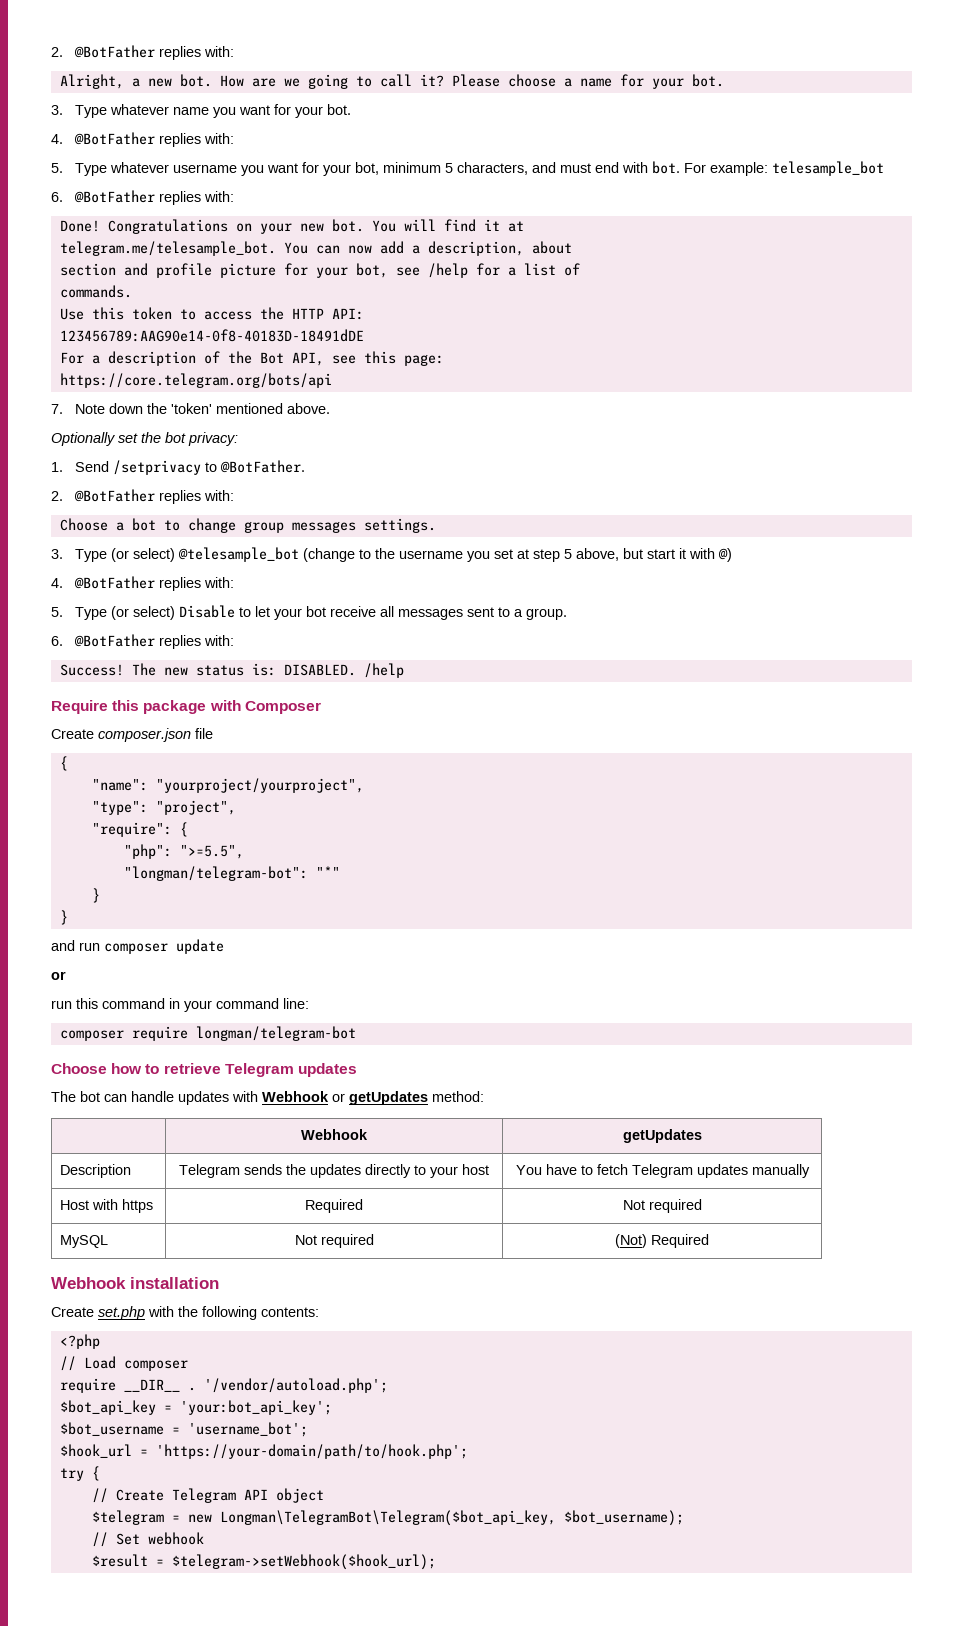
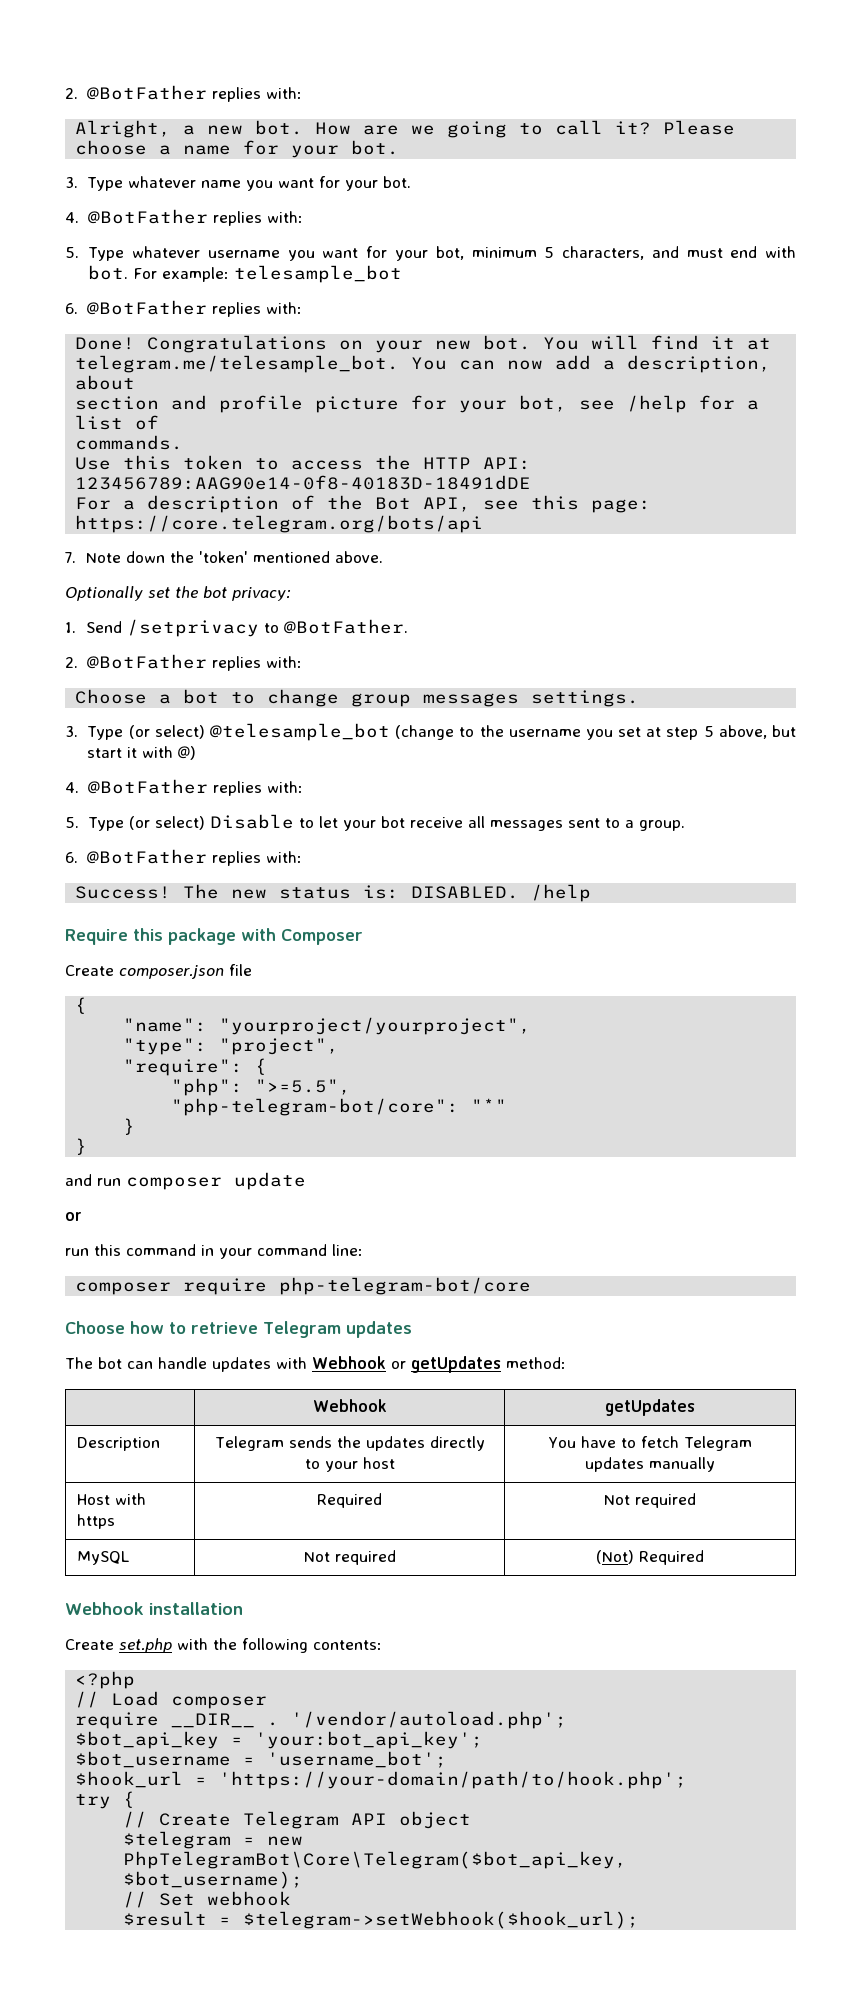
- "longman/telegram-bot": "*"
+ "php-telegram-bot/core": "*"
- composer require longman/telegram-bot
+ composer require php-telegram-bot/core
- $telegram = new Longman\TelegramBot\Telegram($bot_api_key, $bot_username);
+ $telegram = new PhpTelegramBot\Core\Telegram($bot_api_key, $bot_username);

